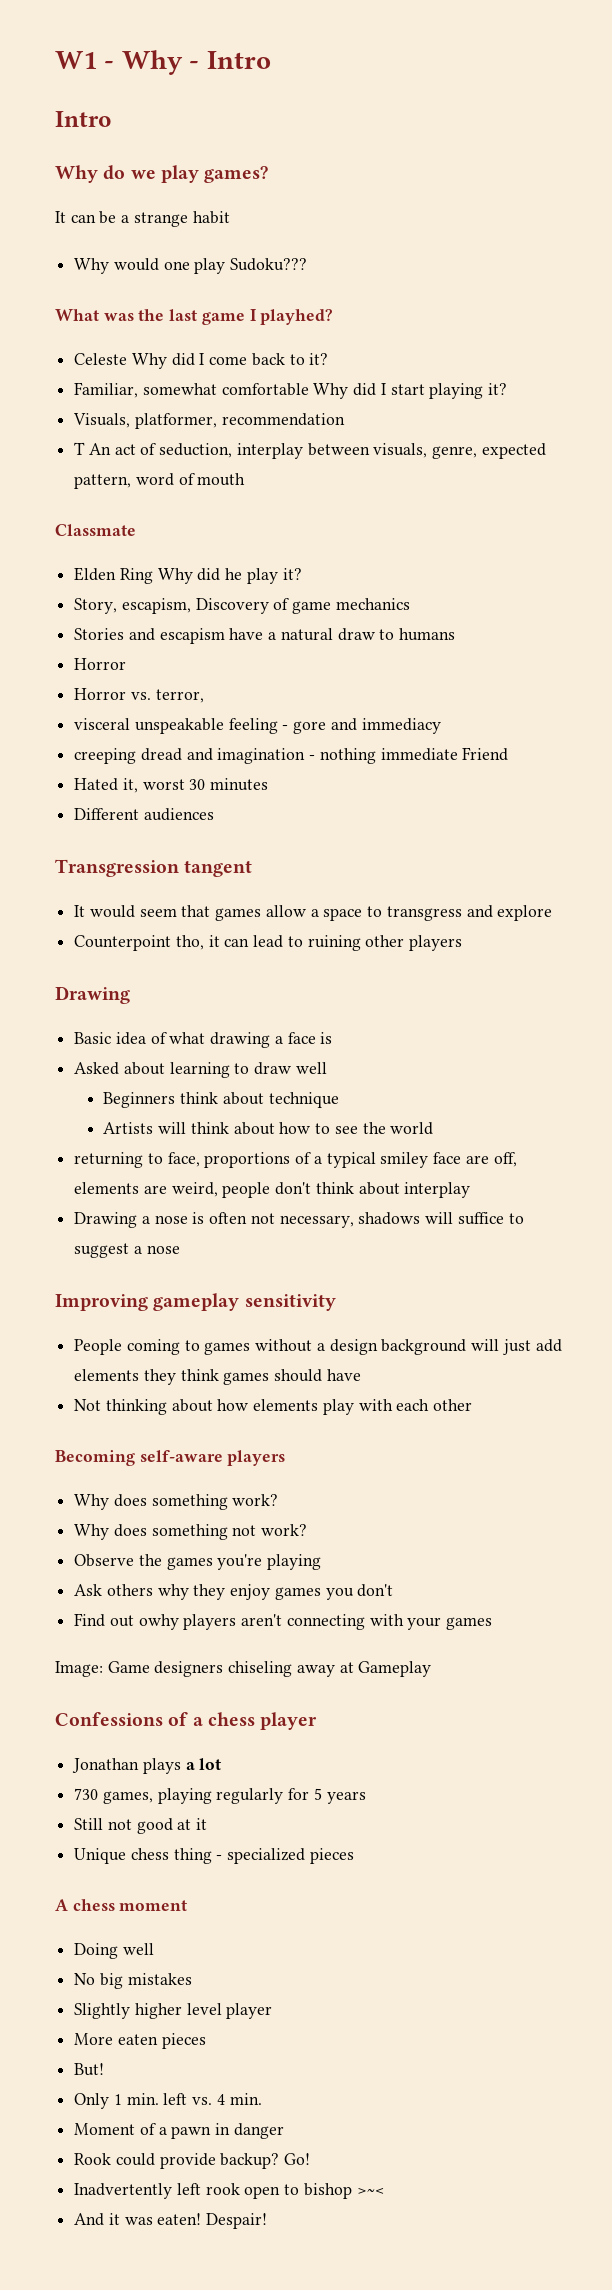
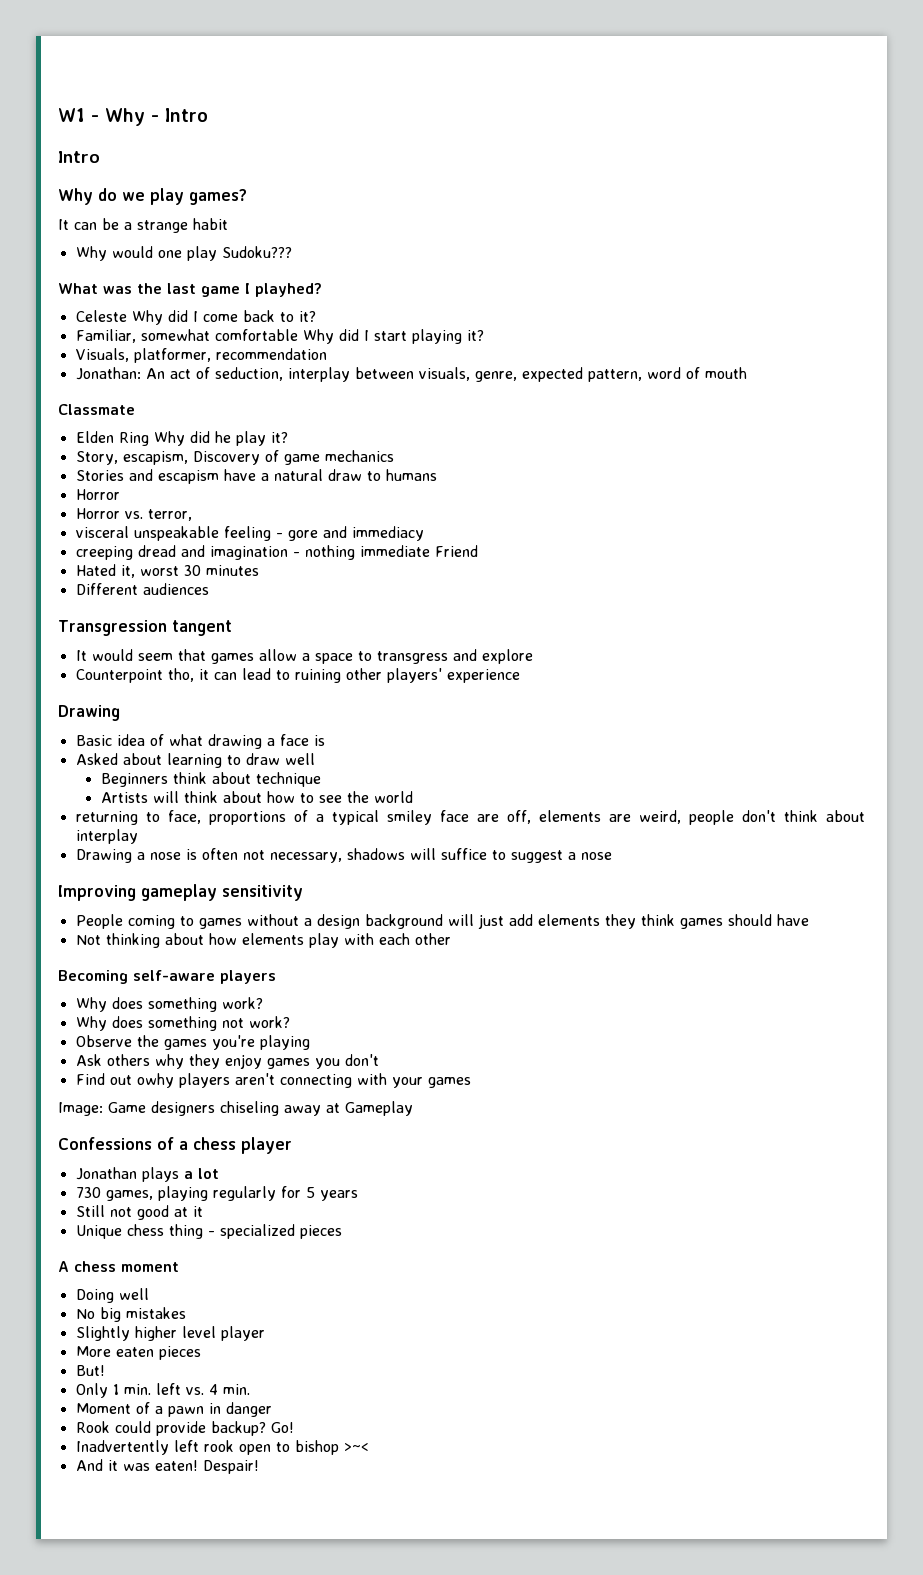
- T An act of seduction, interplay between visuals, genre, expected pattern, word of mouth
+ Jonathan: An act of seduction, interplay between visuals, genre, expected pattern, word of mouth
- Counterpoint tho, it can lead to ruining other players
+ Counterpoint tho, it can lead to ruining other players' experience

